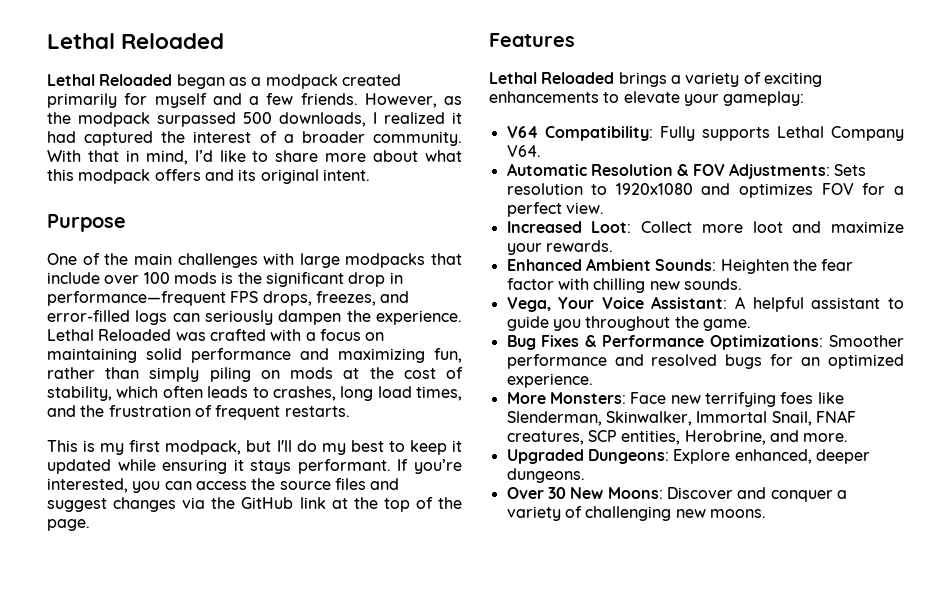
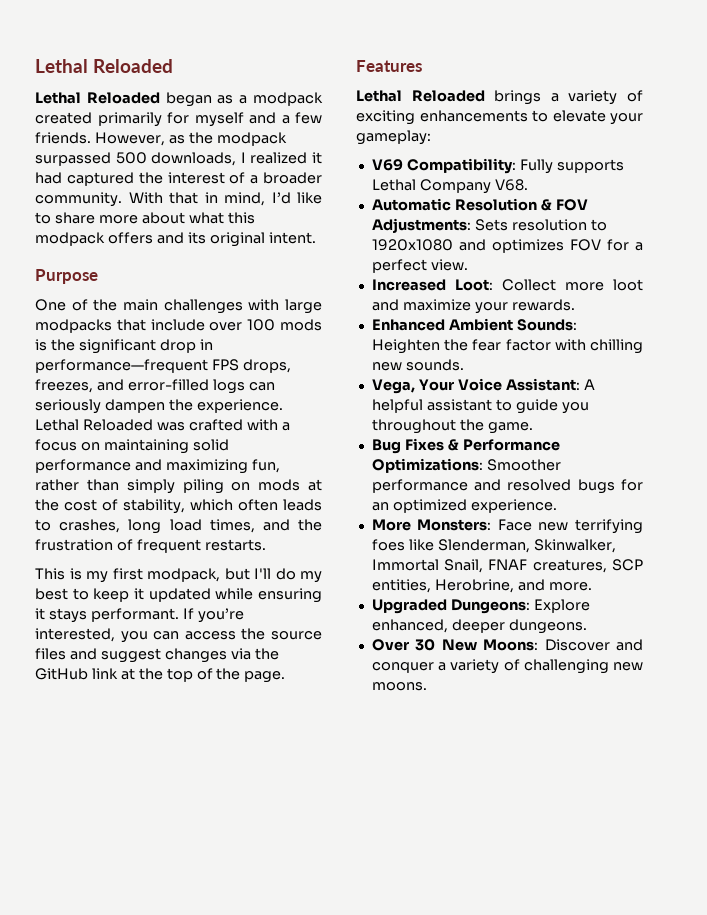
- V64 Compatibility: Fully supports Lethal Company V64.
+ V69 Compatibility: Fully supports Lethal Company V68.

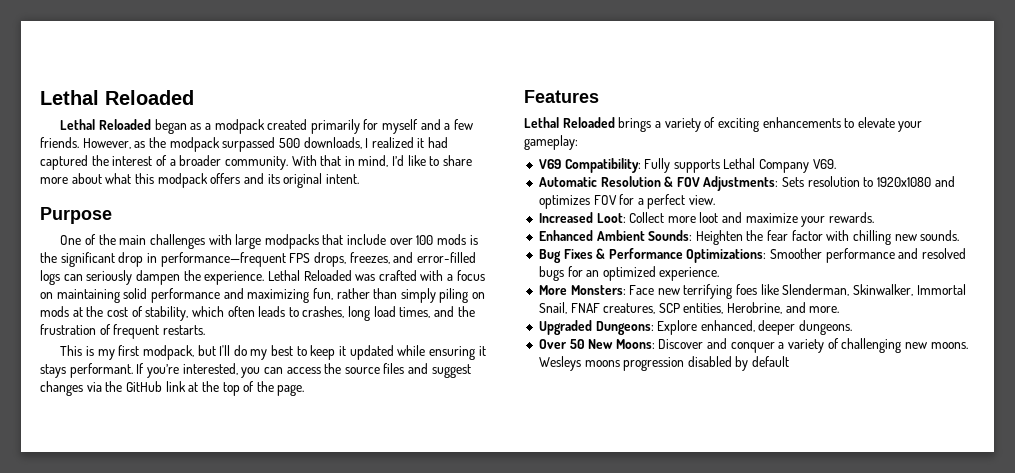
- V69 Compatibility: Fully supports Lethal Company V68.
+ V69 Compatibility: Fully supports Lethal Company V69.
- Vega, Your Voice Assistant: A helpful assistant to guide you throughout the game.
- Over 30 New Moons: Discover and conquer a variety of challenging new moons.
+ Over 50 New Moons: Discover and conquer a variety of challenging new moons.
+ Wesleys moons progression disabled by default

